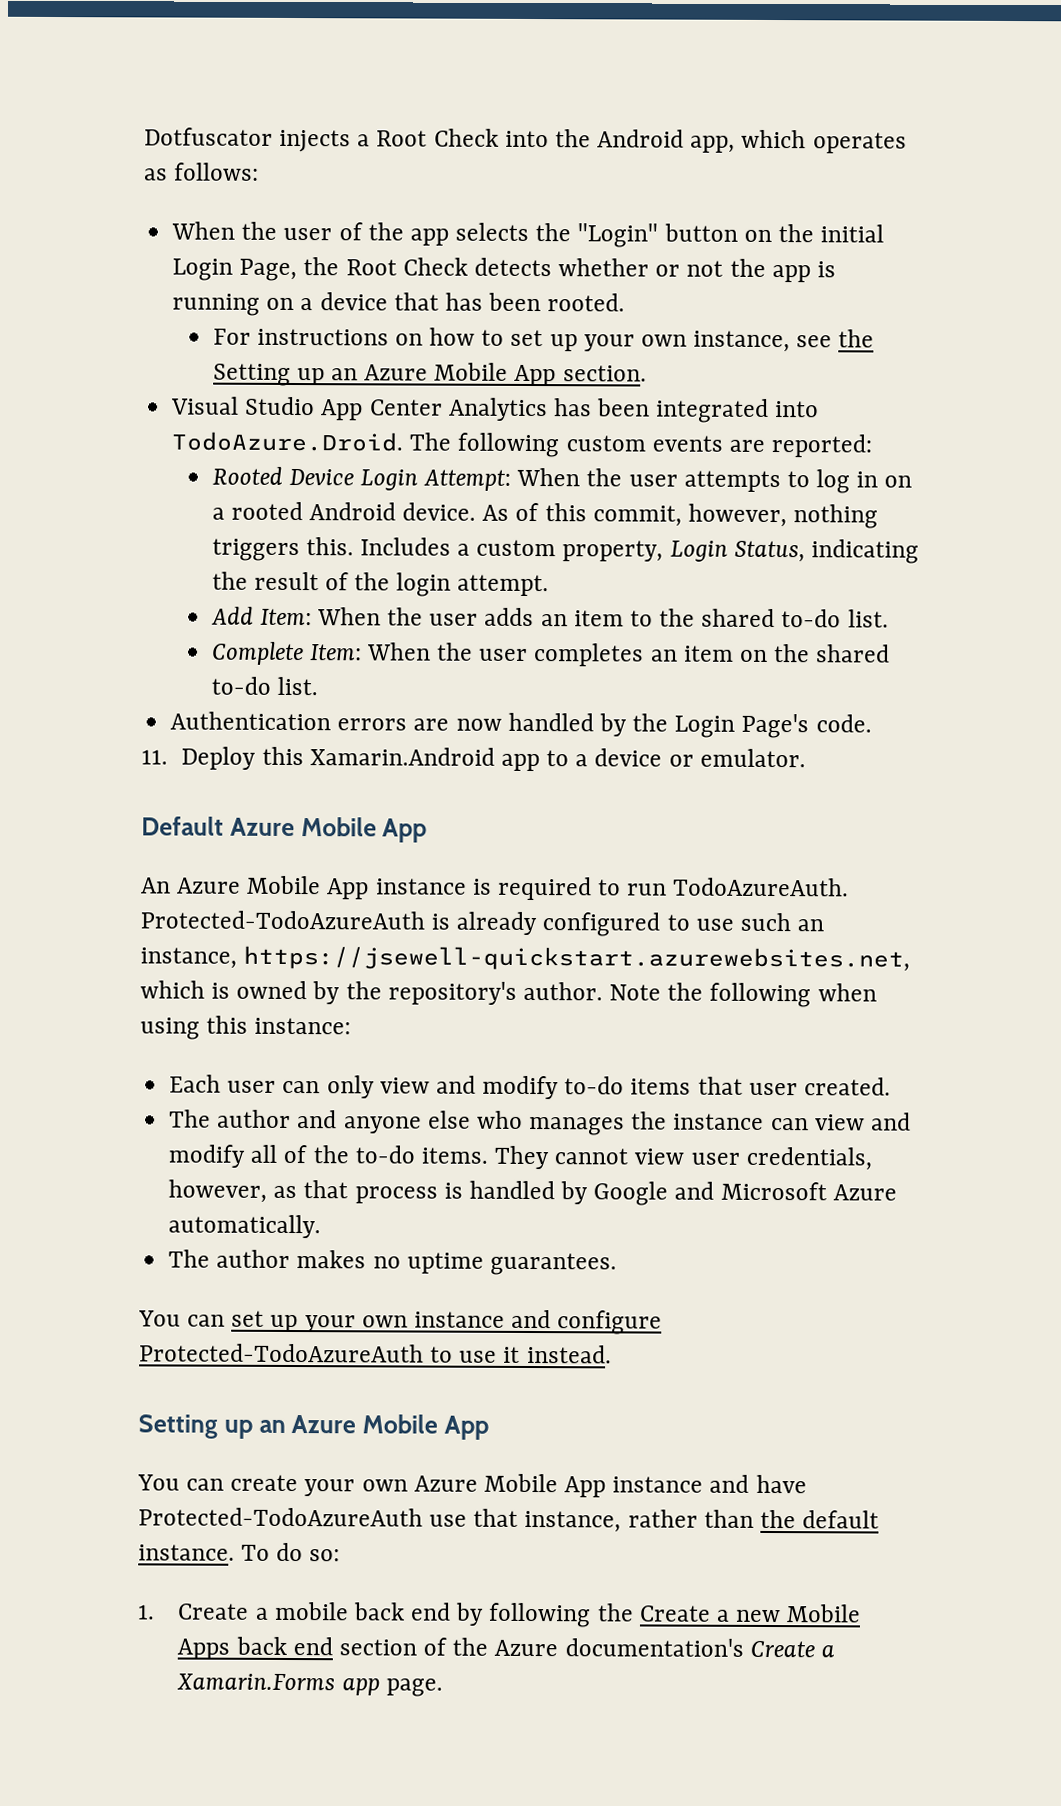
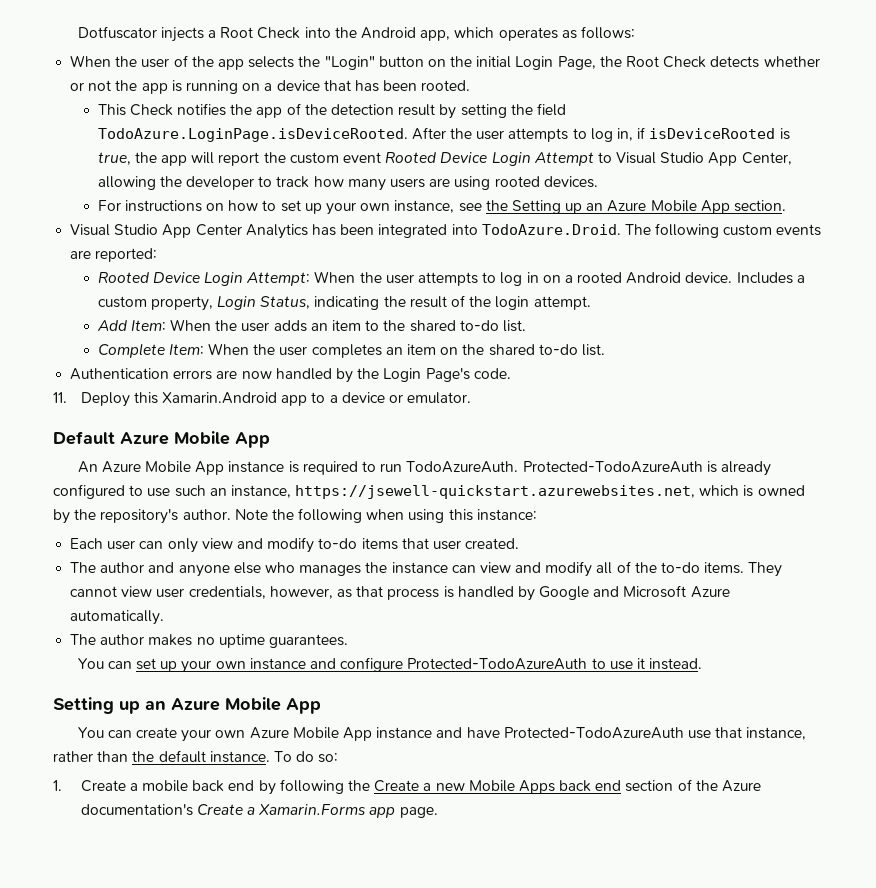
+ This Check notifies the app of the detection result by setting the field TodoAzure.LoginPage.isDeviceRooted. After the user attempts to log in, if isDeviceRooted is true, the app will report the custom event Rooted Device Login Attempt to Visual Studio App Center, allowing the developer to track how many users are using rooted devices.
- As of this commit, however, nothing triggers this.

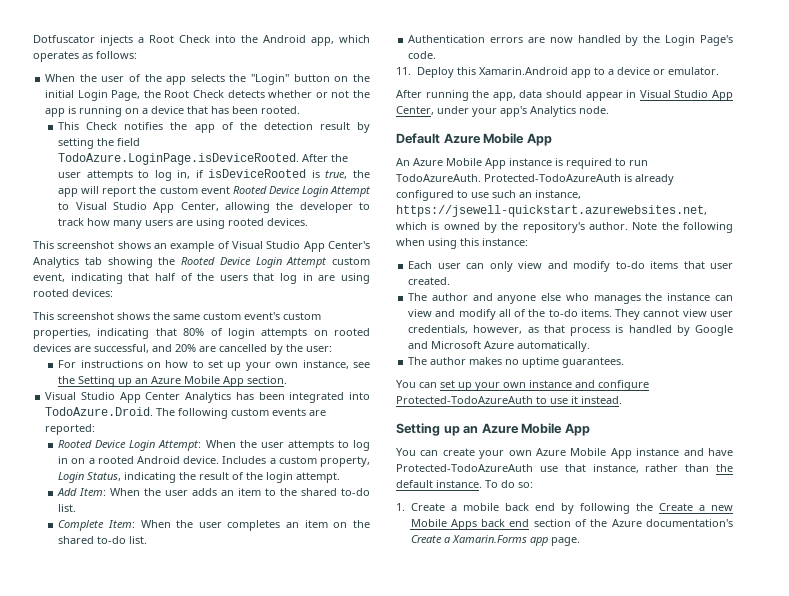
+ This screenshot shows an example of Visual Studio App Center's Analytics tab showing the Rooted Device Login Attempt custom event, indicating that half of the users that log in are using rooted devices:
+ This screenshot shows the same custom event's custom properties, indicating that 80% of login attempts on rooted devices are successful, and 20% are cancelled by the user:
+ After running the app, data should appear in Visual Studio App Center, under your app's Analytics node.

